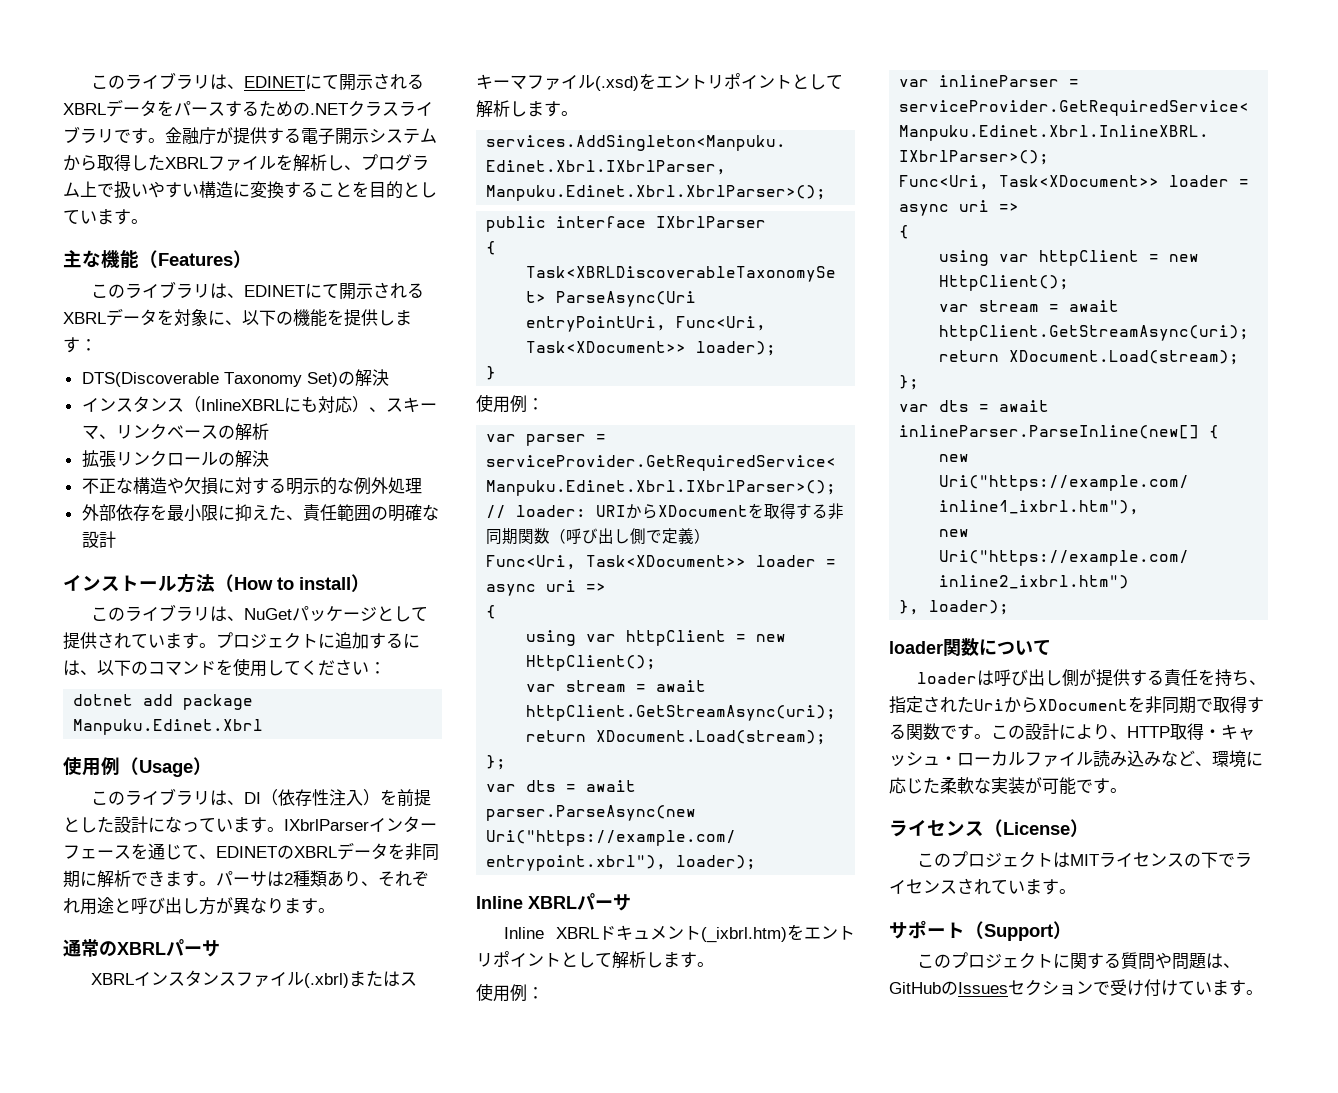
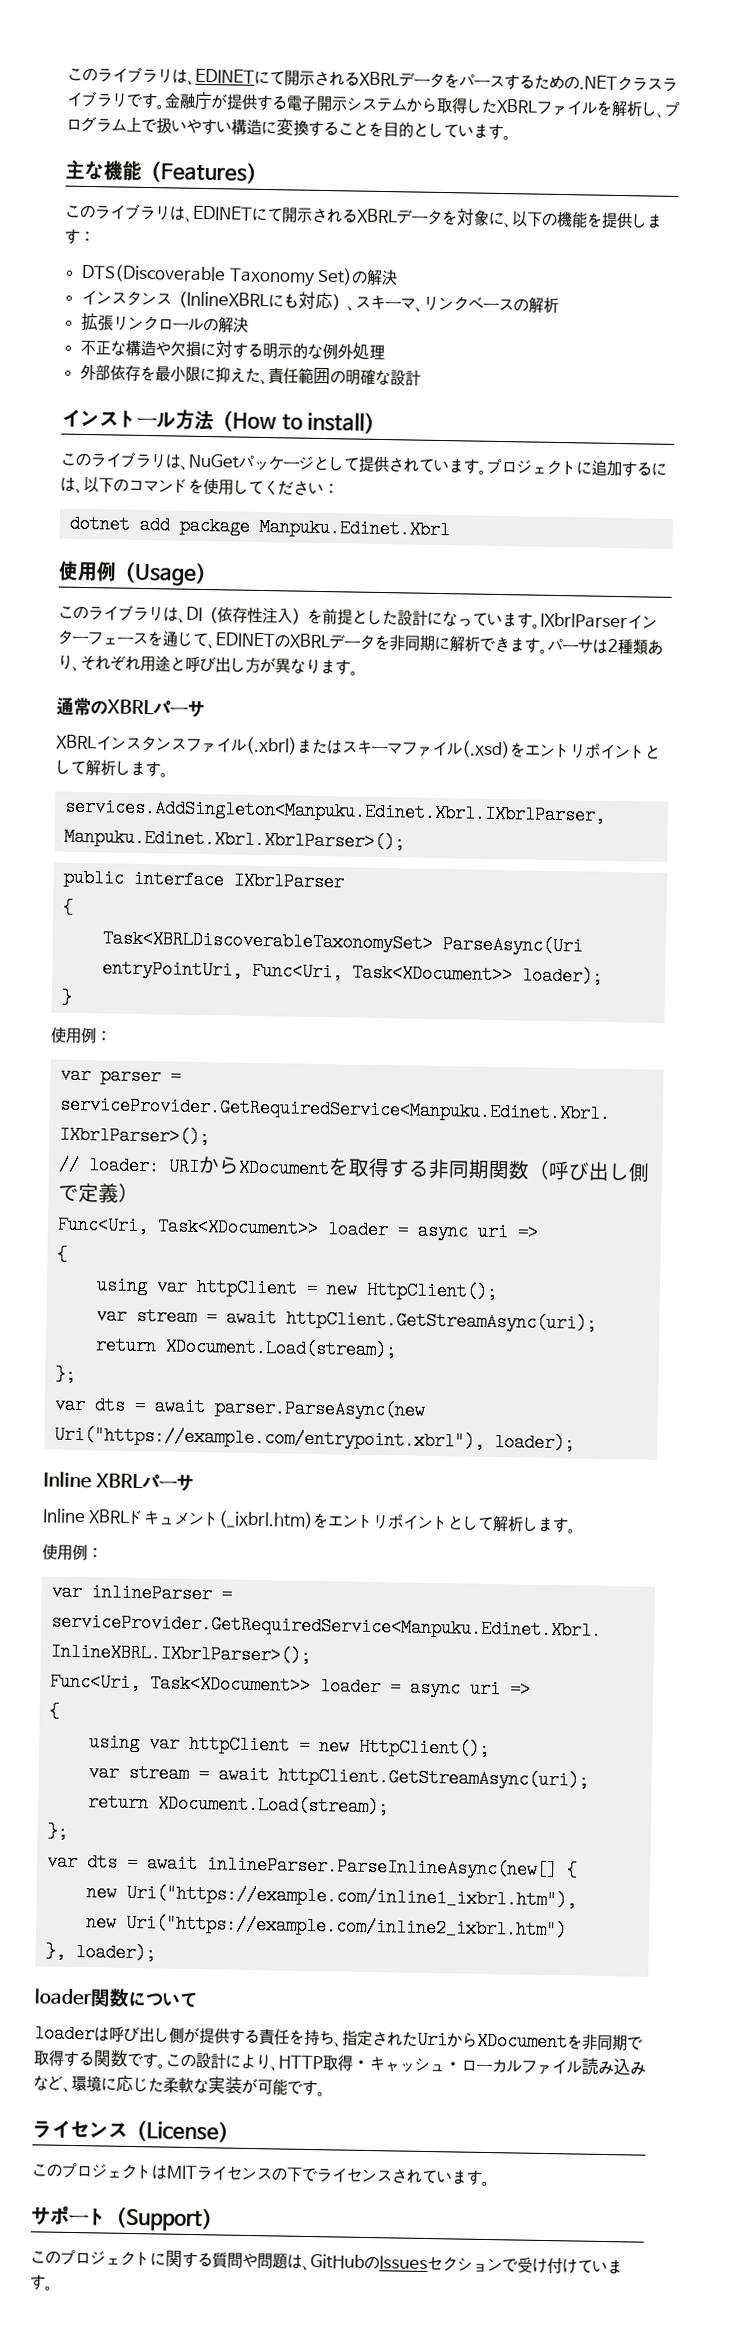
- var dts = await inlineParser.ParseInline(new[] {
+ var dts = await inlineParser.ParseInlineAsync(new[] {

